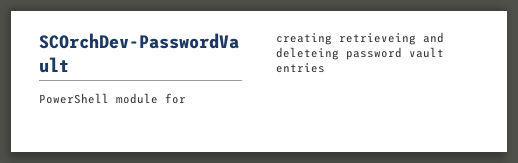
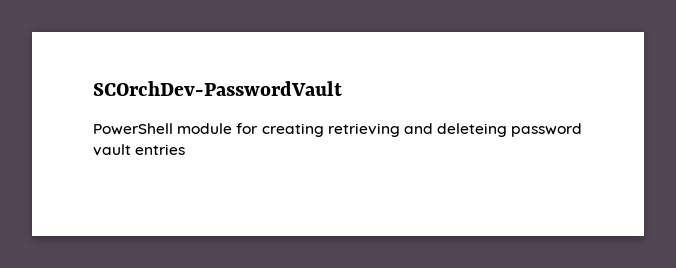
- PowerShell module for creating retrieveing and deleteing password vault entries
+ PowerShell module for creating retrieving and deleteing password vault entries

